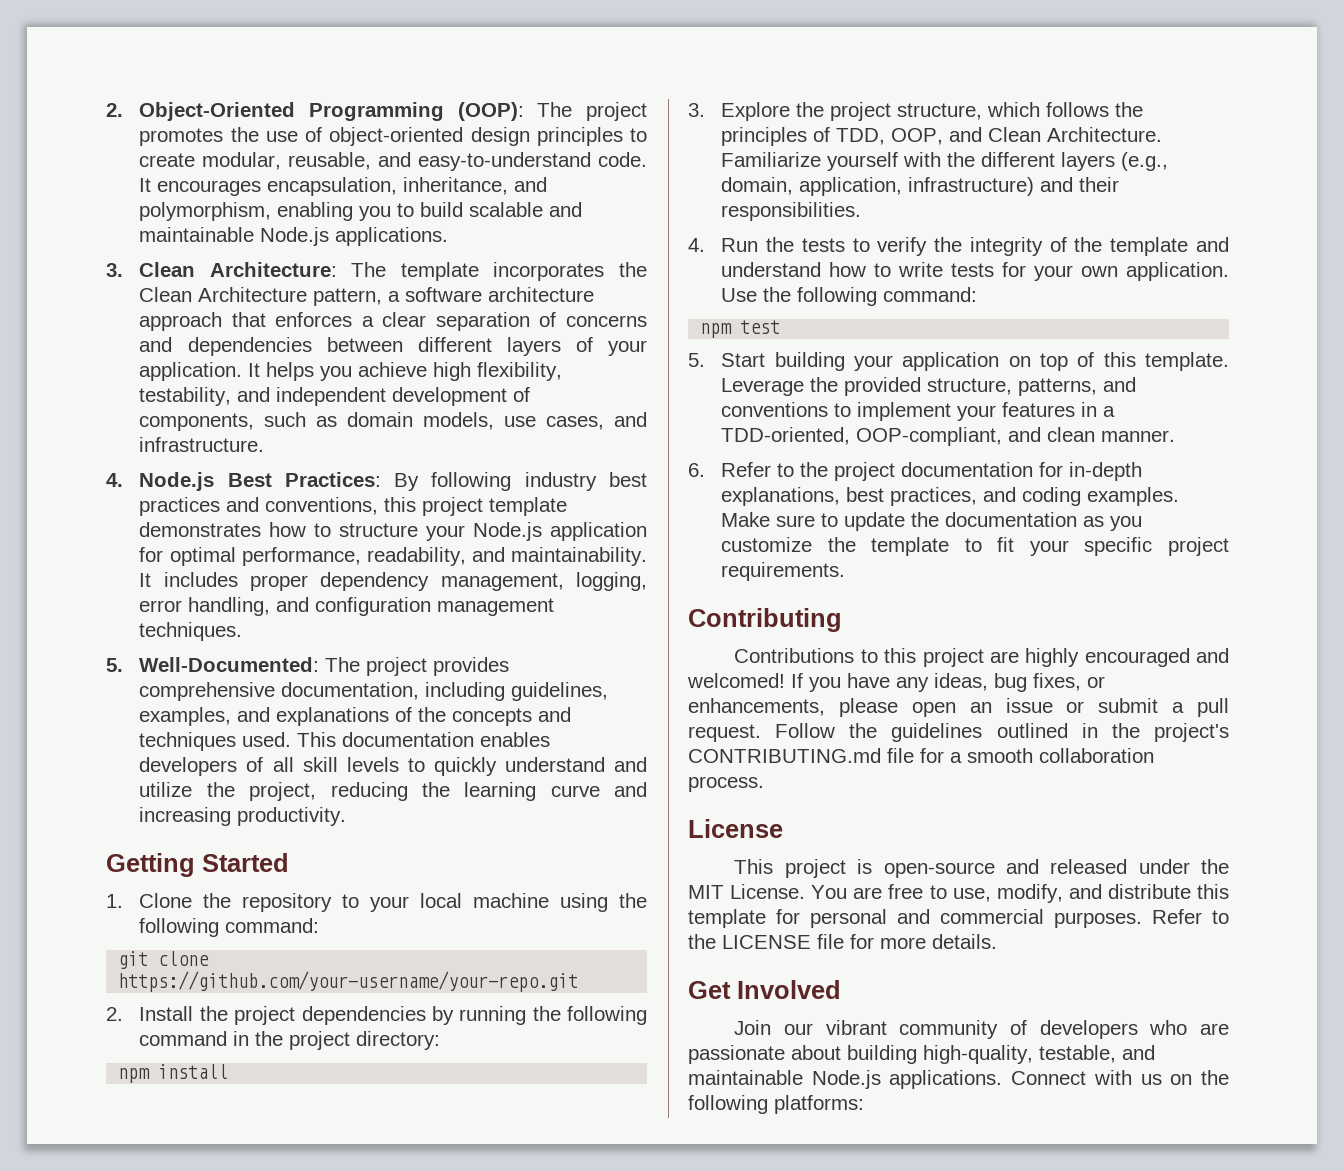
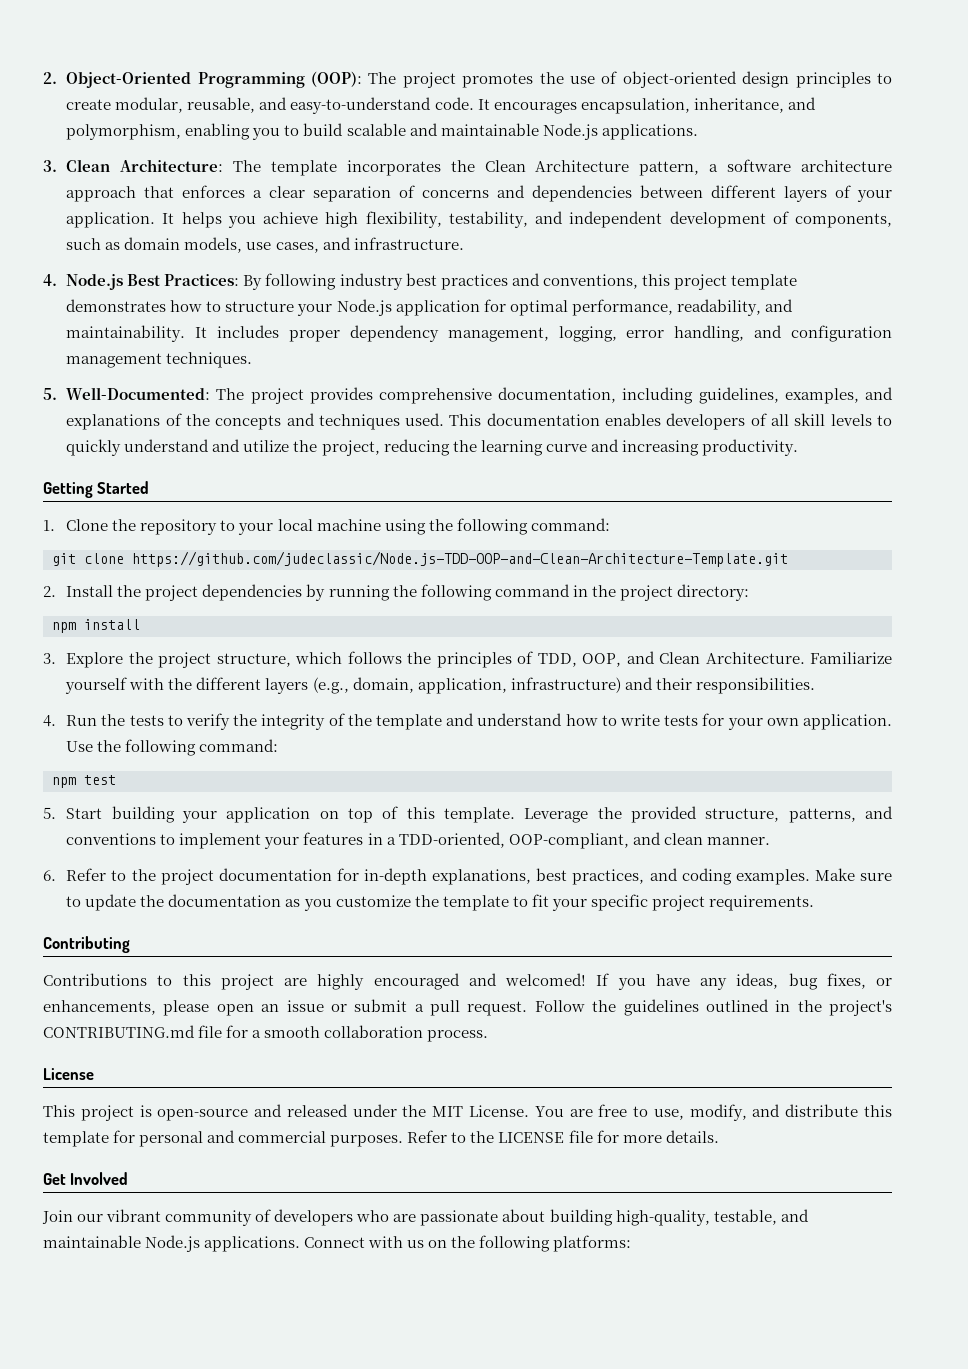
- git clone https://github.com/your-username/your-repo.git
+ git clone https://github.com/judeclassic/Node.js-TDD-OOP-and-Clean-Architecture-Template.git

